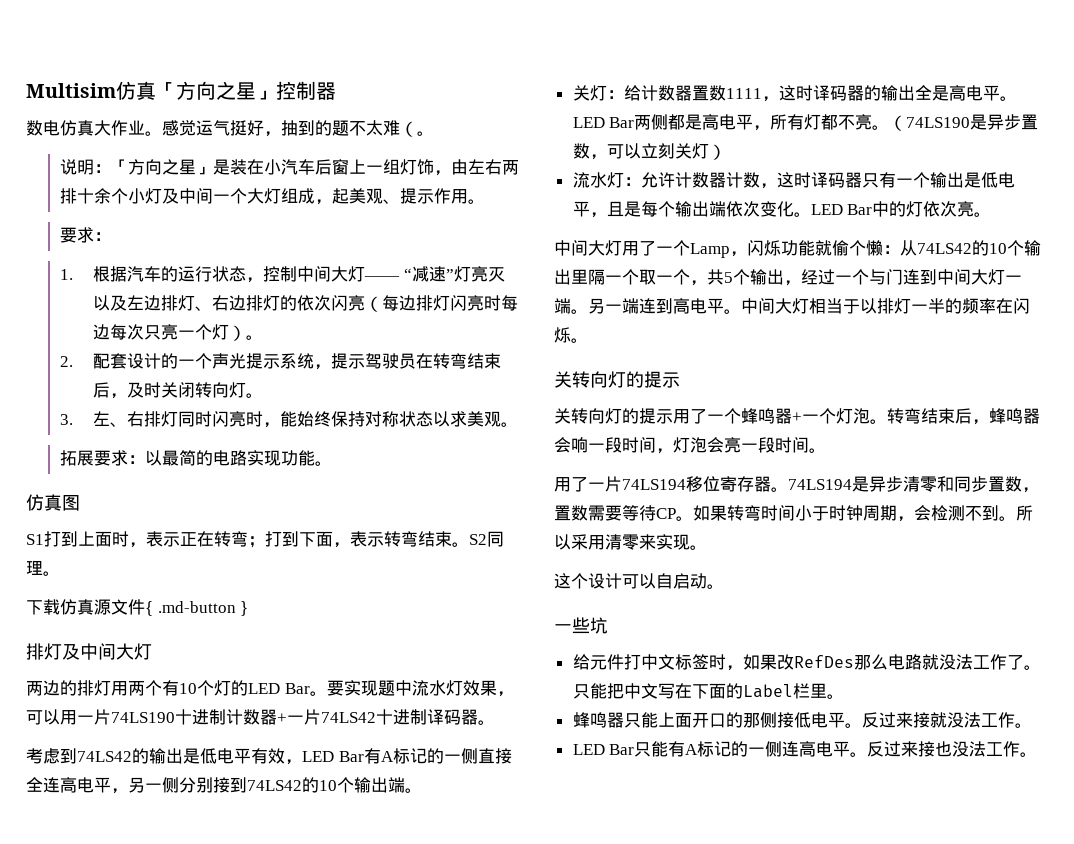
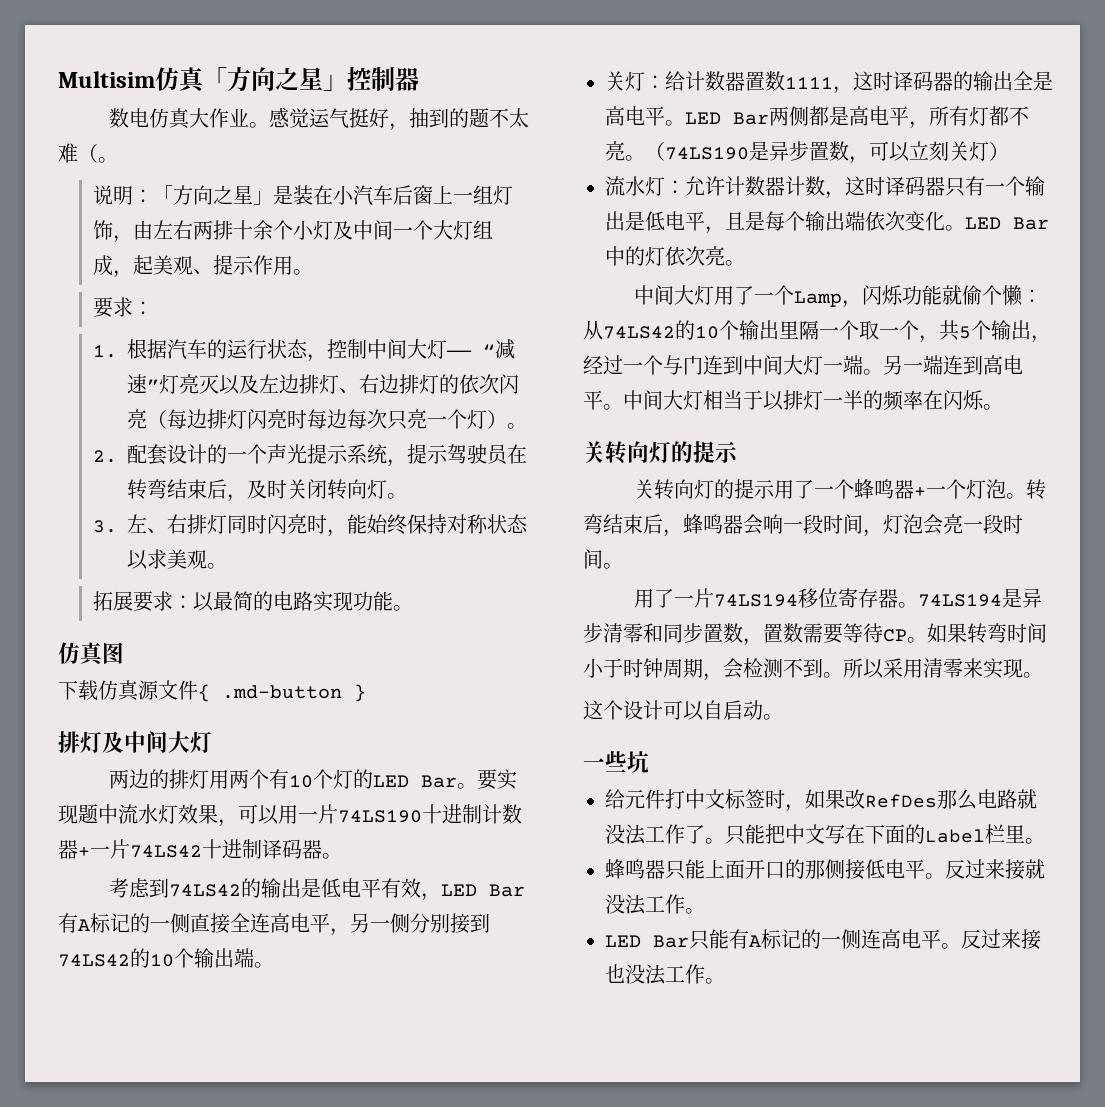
- S1打到上面时，表示正在转弯；打到下面，表示转弯结束。S2同理。

